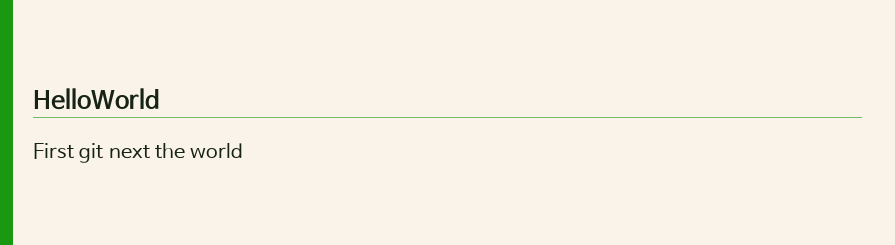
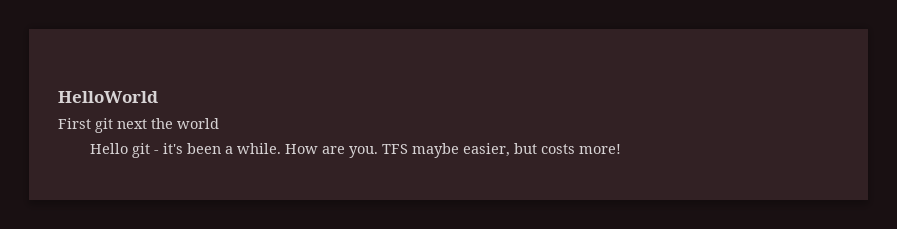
+ Hello git - it's been a while. How are you. TFS maybe easier, but costs more!

